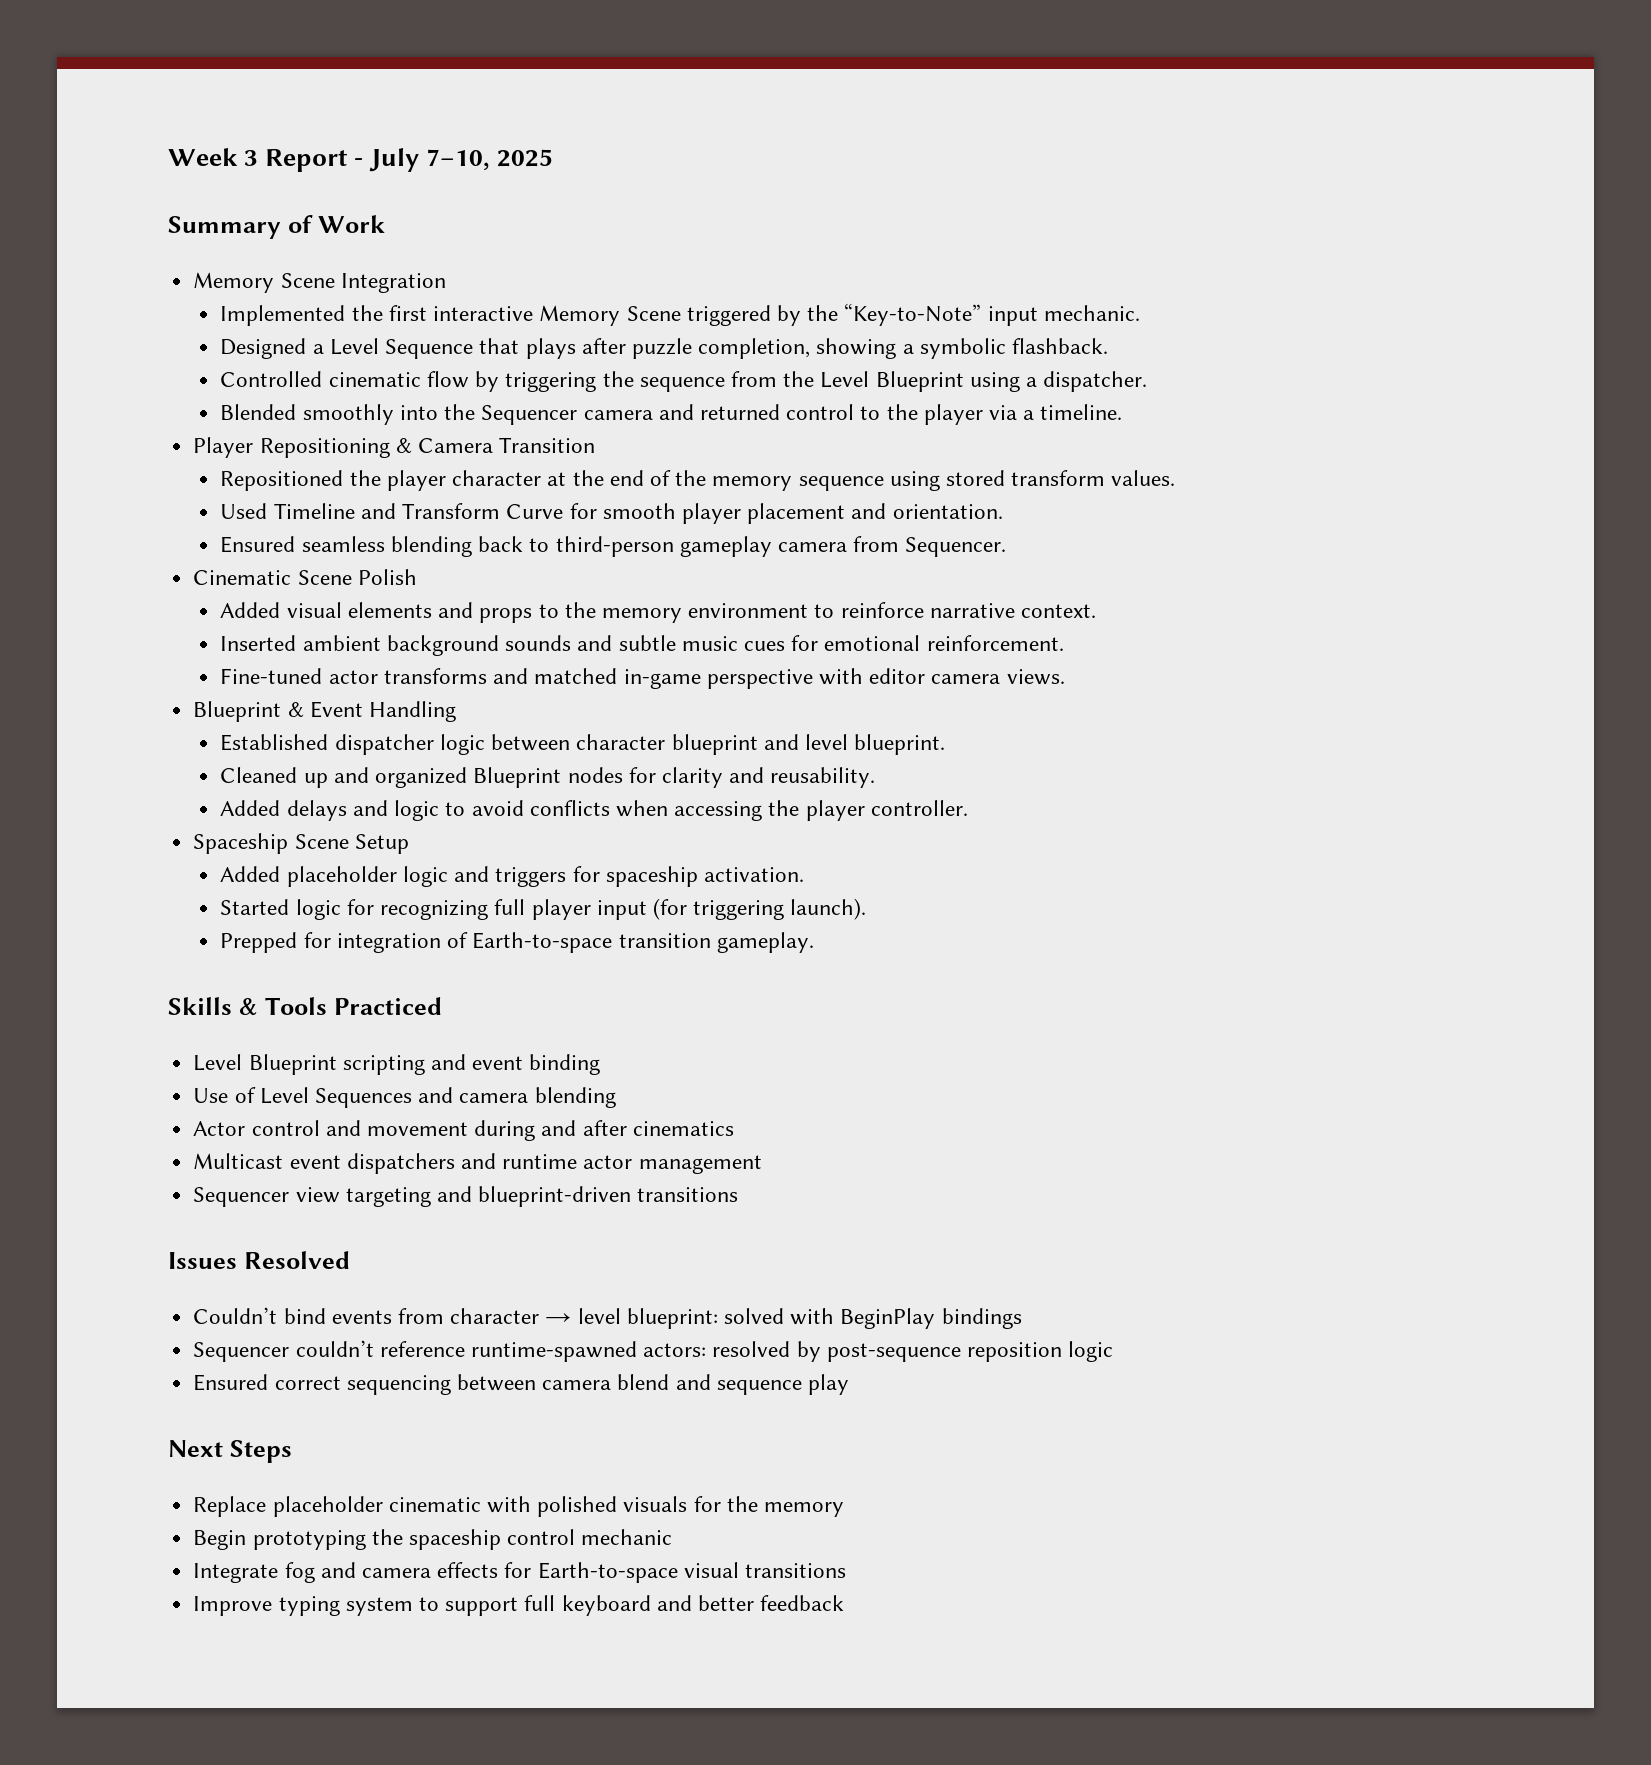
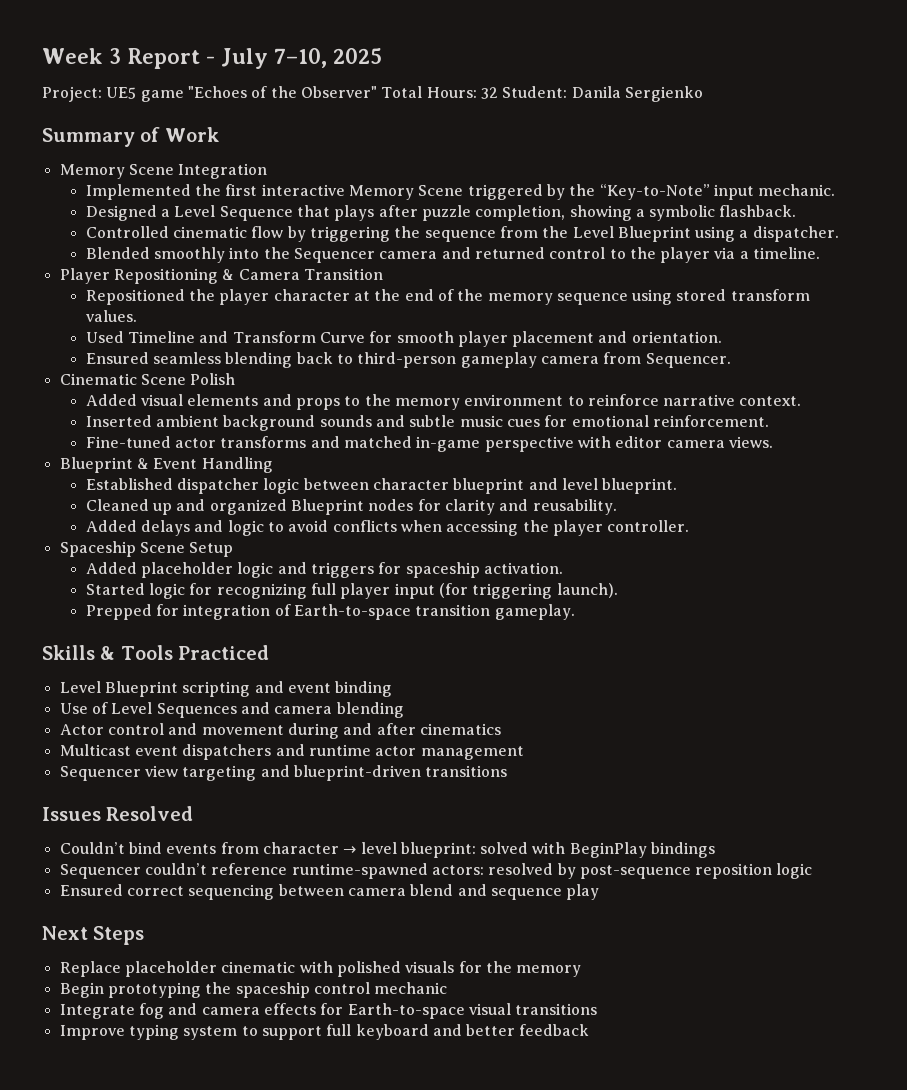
+ Project: UE5 game "Echoes of the Observer" Total Hours: 32 Student: Danila Sergienko

